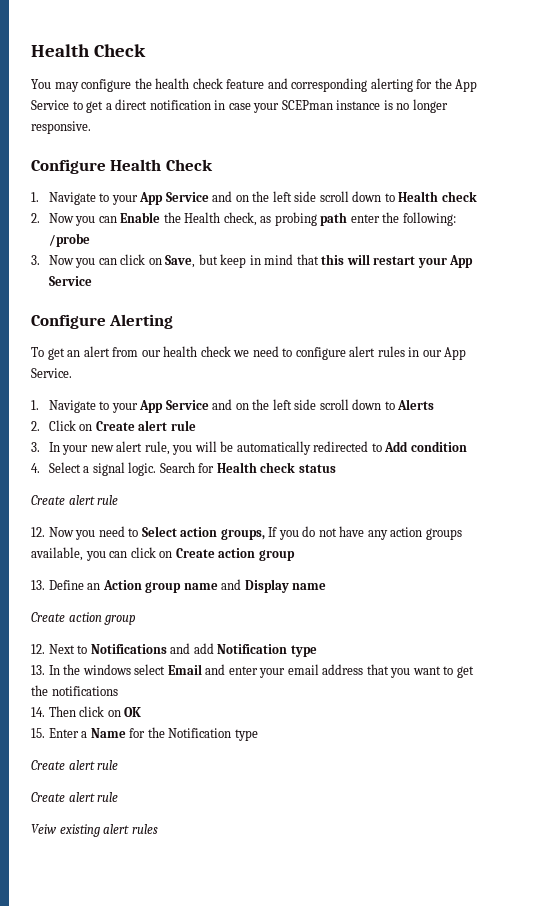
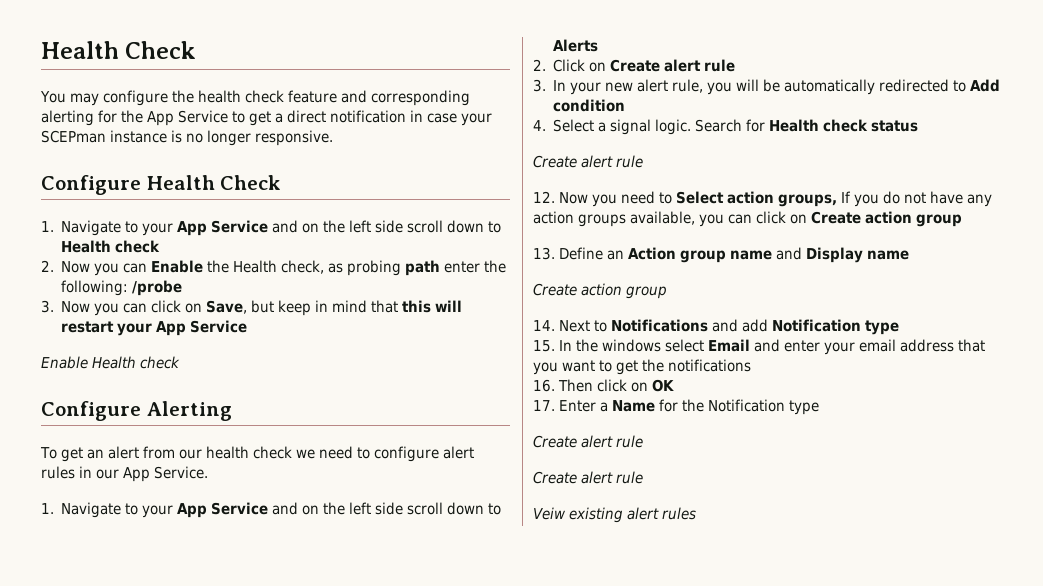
+ Enable Health check
- 12. Next to Notifications and add Notification type
+ 14. Next to Notifications and add Notification type
- 13. In the windows select Email and enter your email address that you want to get the notifications
+ 15. In the windows select Email and enter your email address that you want to get the notifications
- 14. Then click on OK
+ 16. Then click on OK
- 15. Enter a Name for the Notification type
+ 17. Enter a Name for the Notification type

